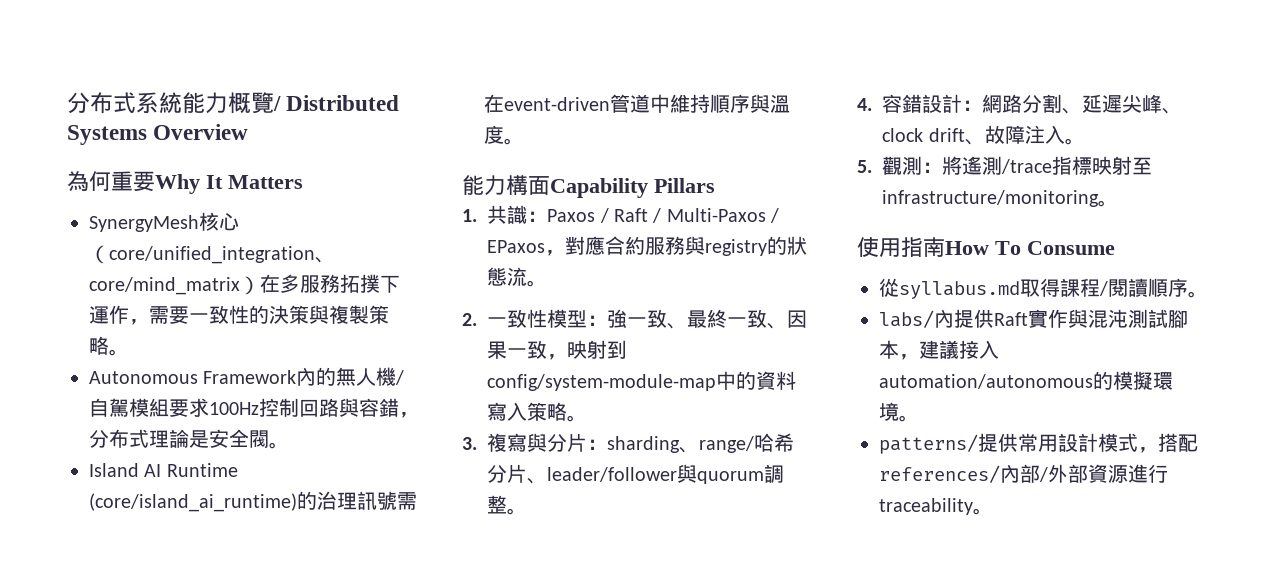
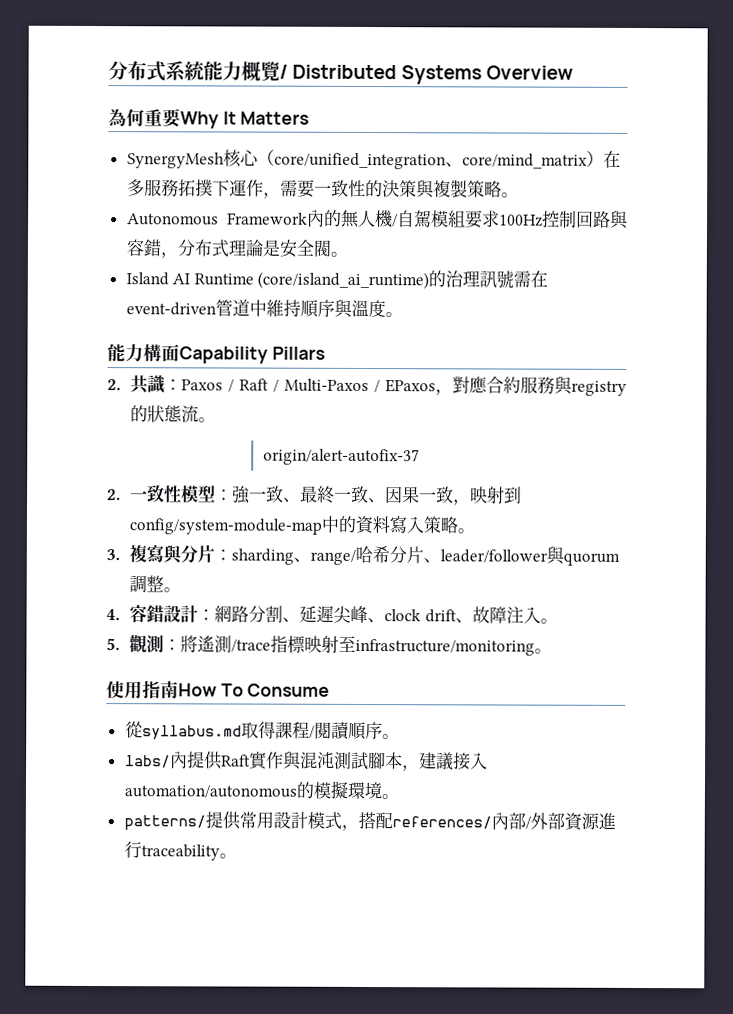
- 1.共識：Paxos / Raft / Multi-Paxos / EPaxos，對應合約服務與registry的狀態流。
+ 2.共識：Paxos / Raft / Multi-Paxos / EPaxos，對應合約服務與registry的狀態流。
+ origin/alert-autofix-37

